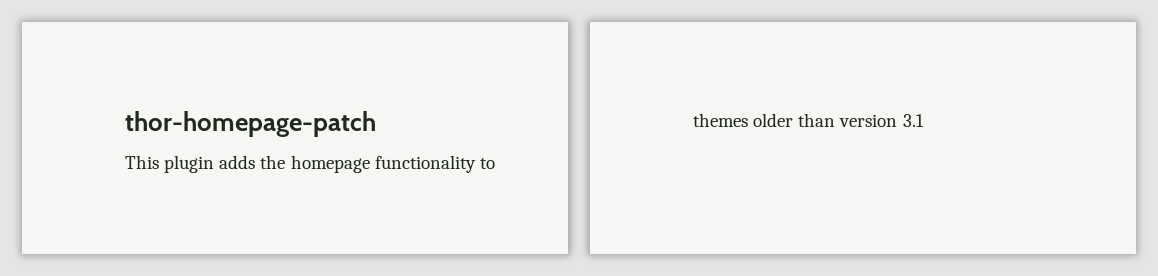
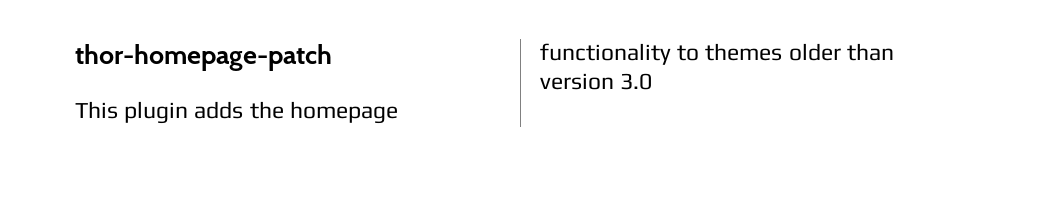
- This plugin adds the homepage functionality to themes older than version 3.1
+ This plugin adds the homepage functionality to themes older than version 3.0

